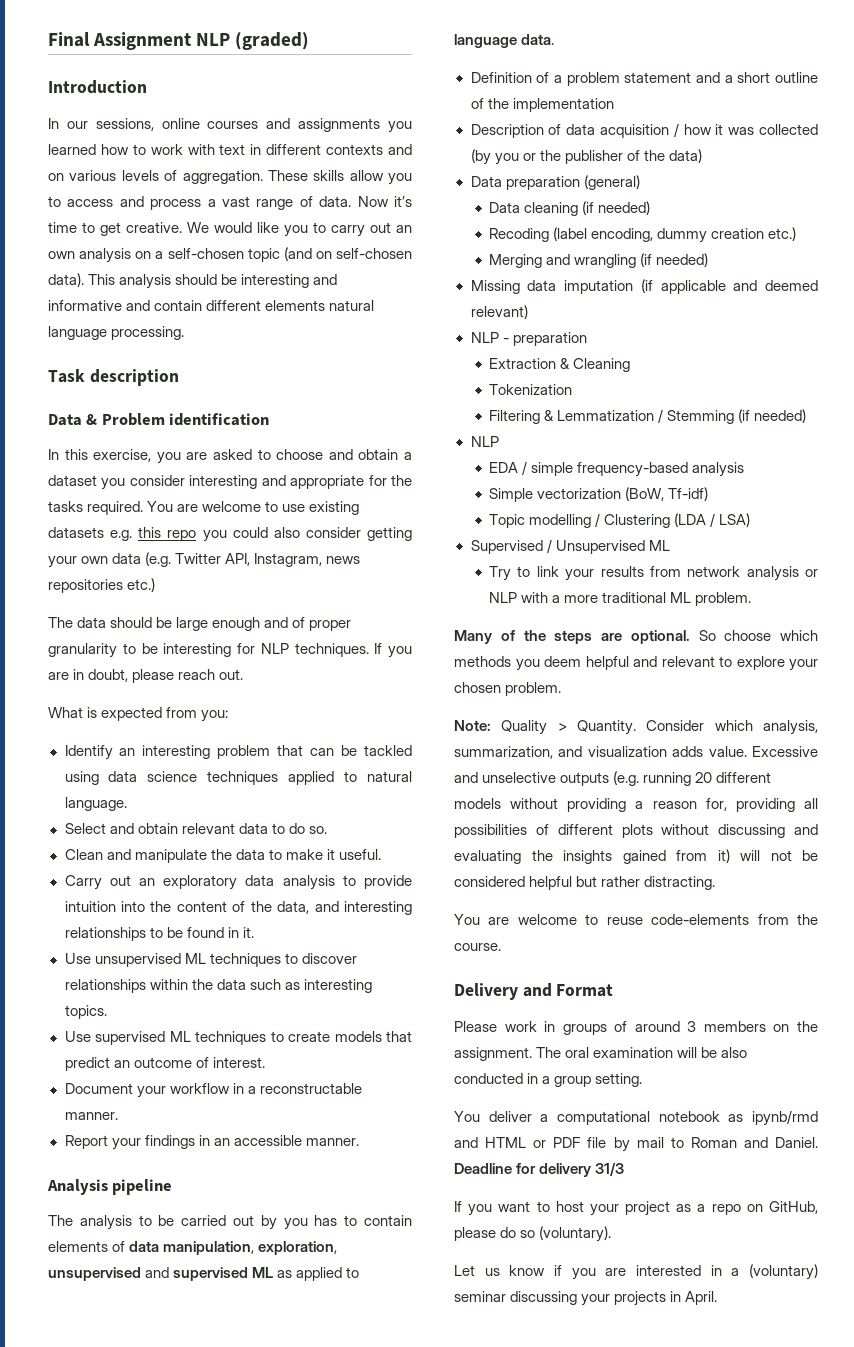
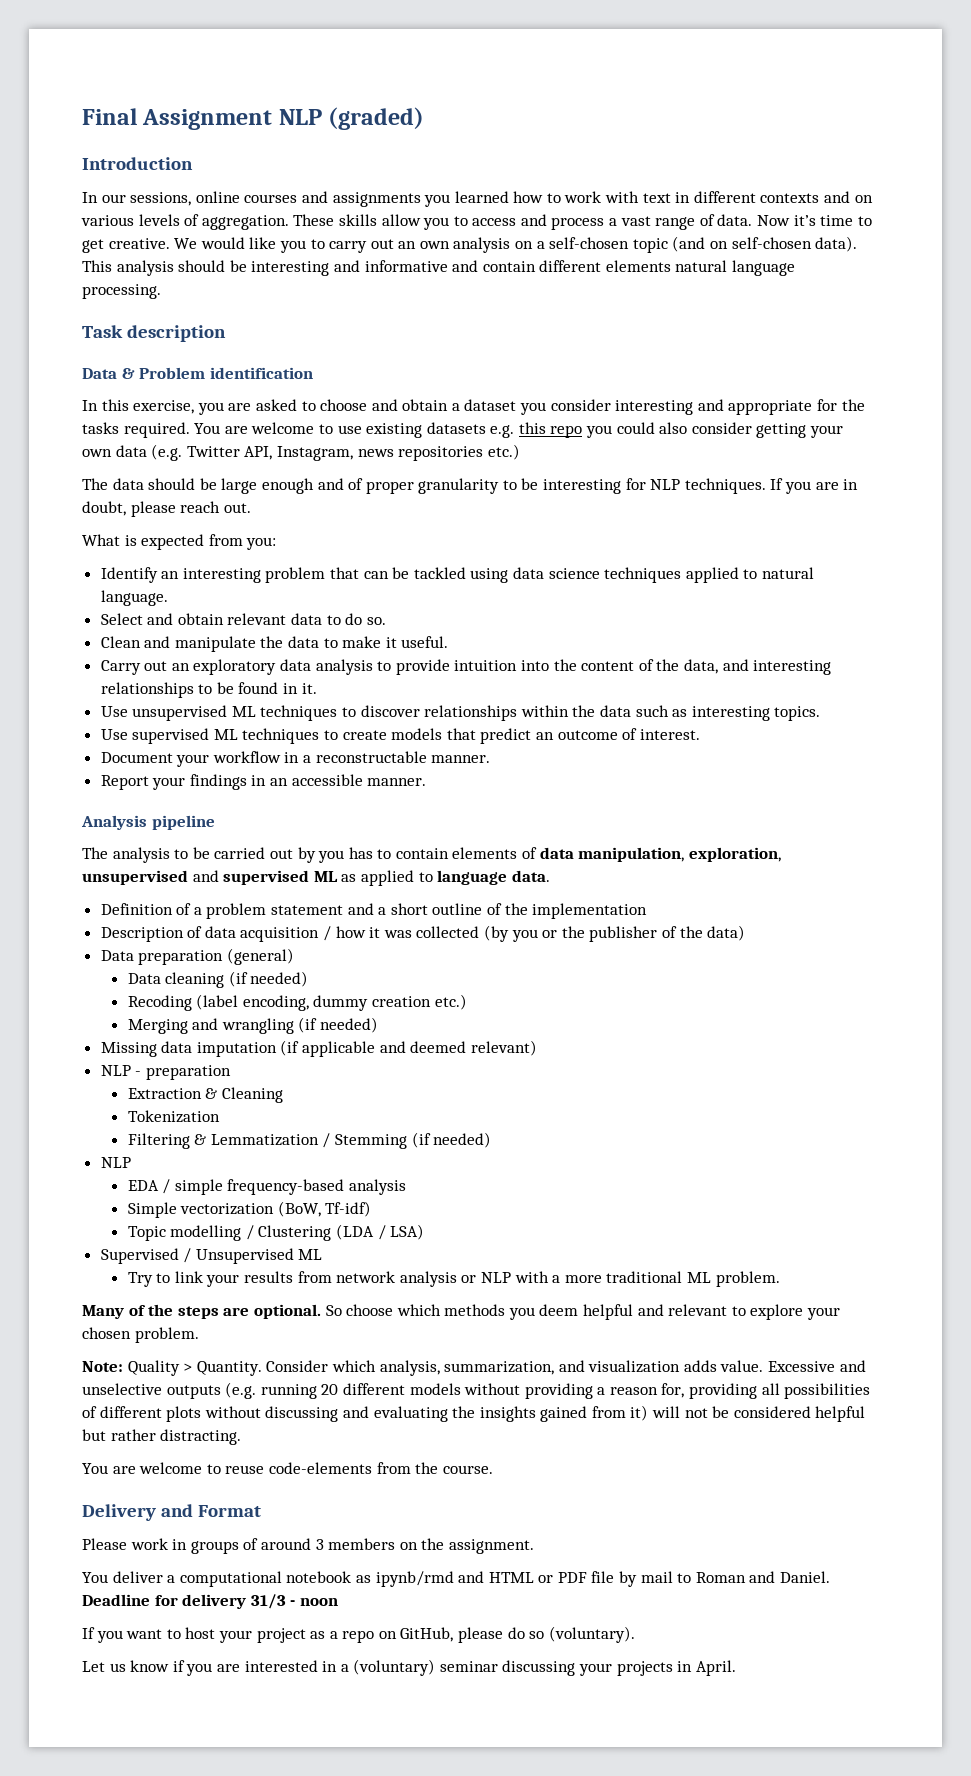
- The oral examination will be also conducted in a group setting.
- Deadline for delivery 31/3
+ Deadline for delivery 31/3 - noon

